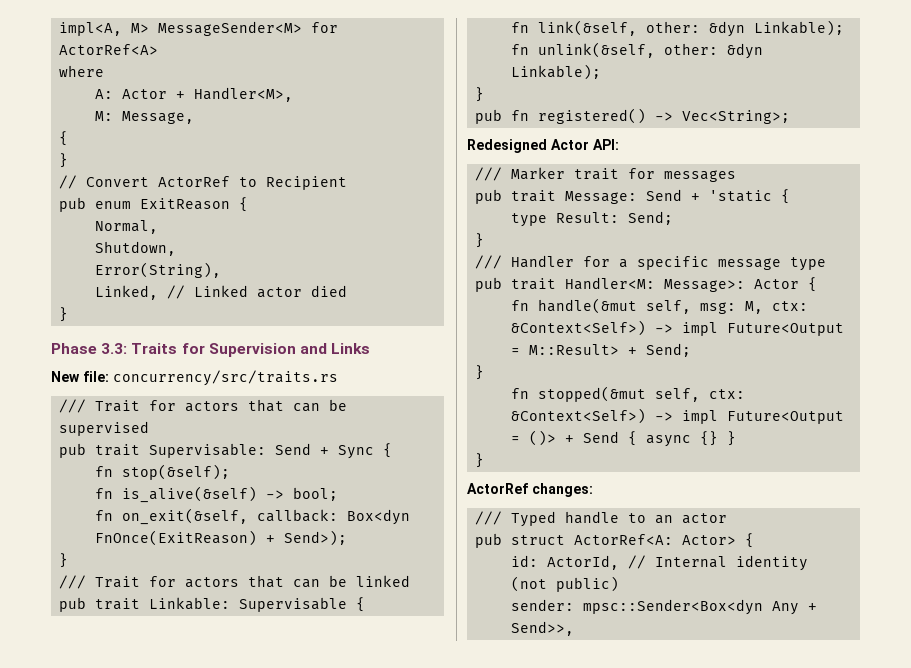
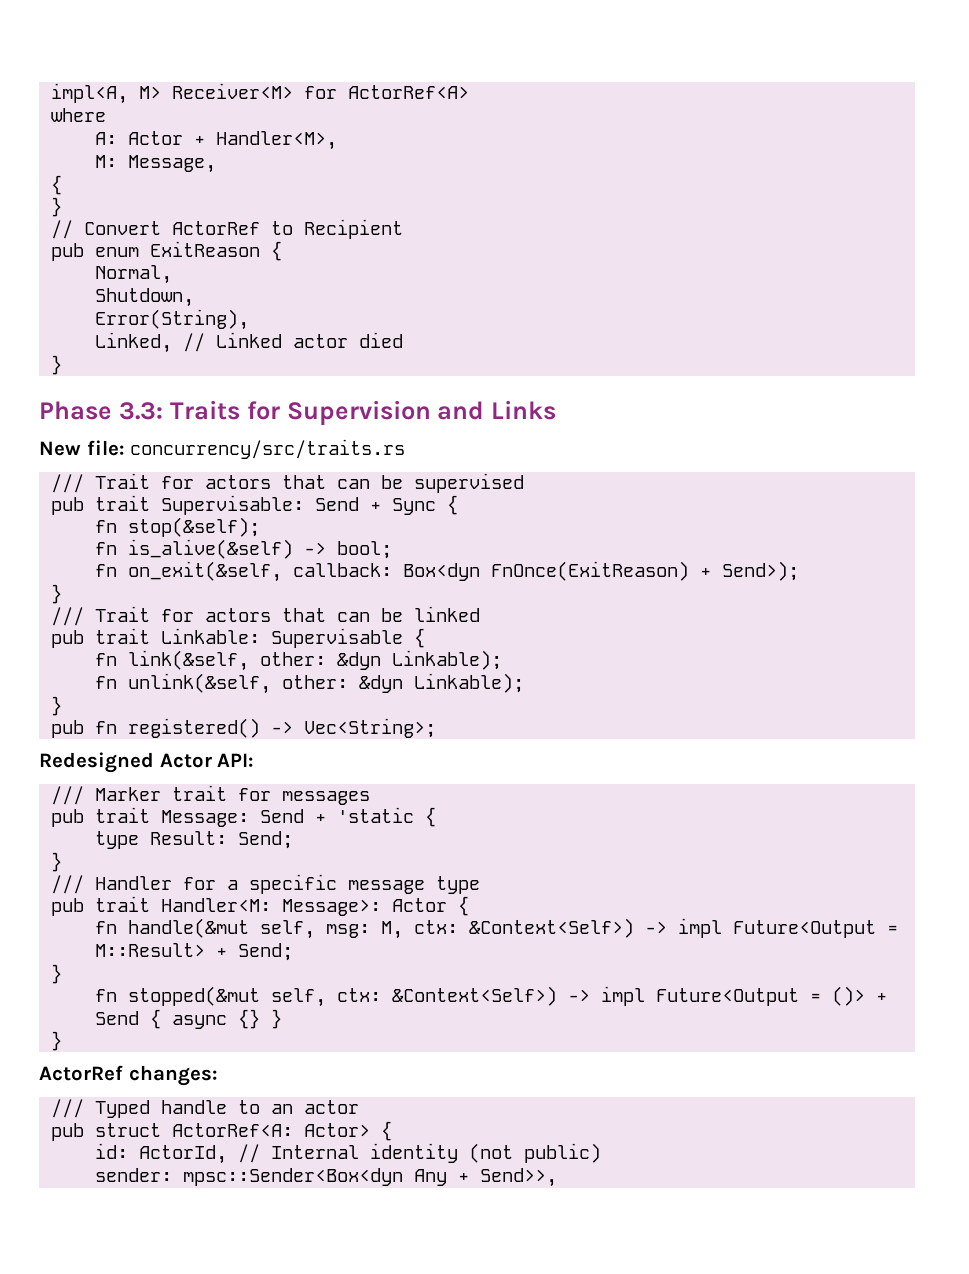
- impl<A, M> MessageSender<M> for ActorRef<A>
+ impl<A, M> Receiver<M> for ActorRef<A>

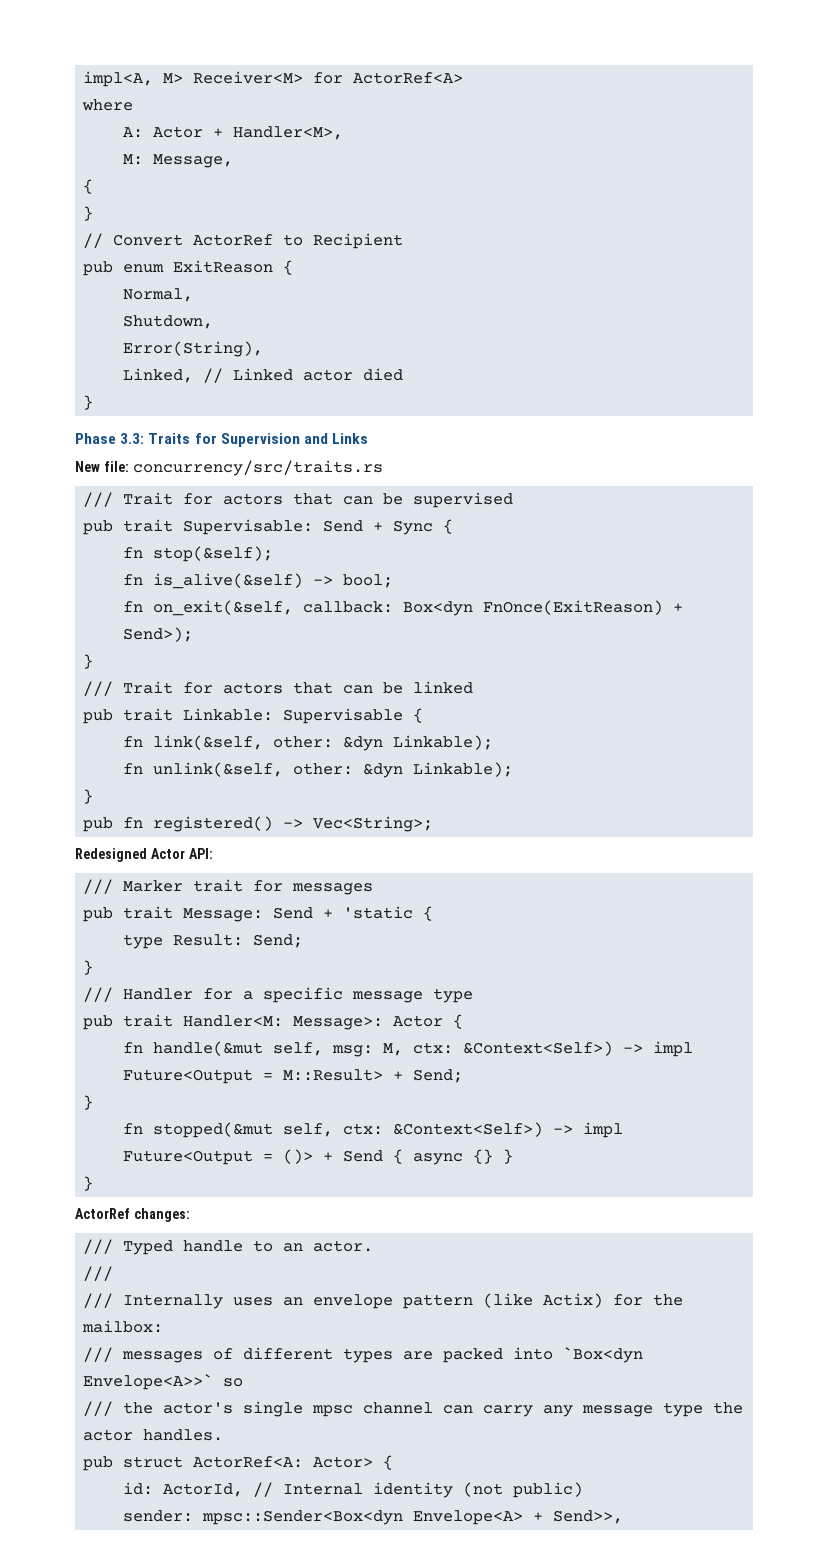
- /// Typed handle to an actor
+ /// Typed handle to an actor.
+ ///
+ /// Internally uses an envelope pattern (like Actix) for the mailbox:
+ /// messages of different types are packed into `Box<dyn Envelope<A>>` so
+ /// the actor's single mpsc channel can carry any message type the actor handles.
- sender: mpsc::Sender<Box<dyn Any + Send>>,
+ sender: mpsc::Sender<Box<dyn Envelope<A> + Send>>,

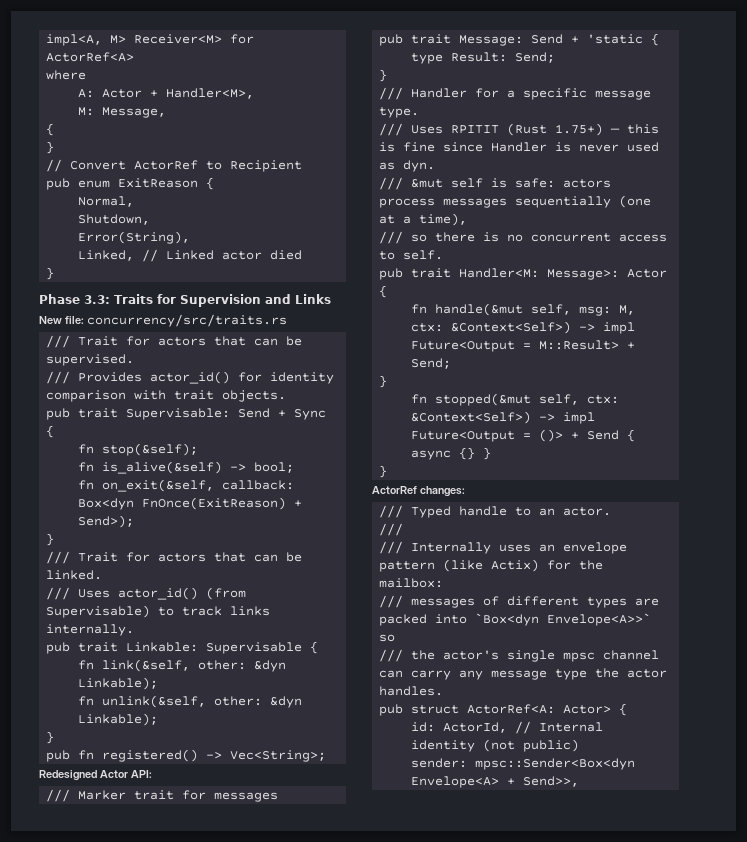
- /// Trait for actors that can be supervised
+ /// Trait for actors that can be supervised.
+ /// Provides actor_id() for identity comparison with trait objects.
- /// Trait for actors that can be linked
+ /// Trait for actors that can be linked.
+ /// Uses actor_id() (from Supervisable) to track links internally.
- /// Handler for a specific message type
+ /// Handler for a specific message type.
+ /// Uses RPITIT (Rust 1.75+) — this is fine since Handler is never used as dyn.
+ /// &mut self is safe: actors process messages sequentially (one at a time),
+ /// so there is no concurrent access to self.

